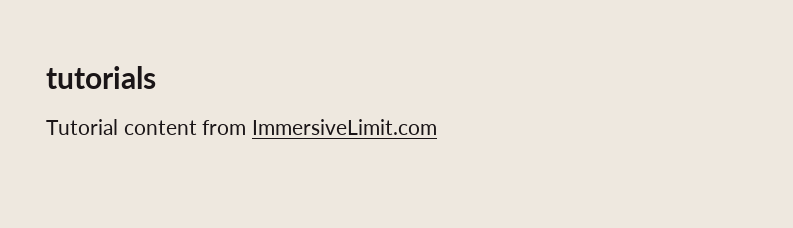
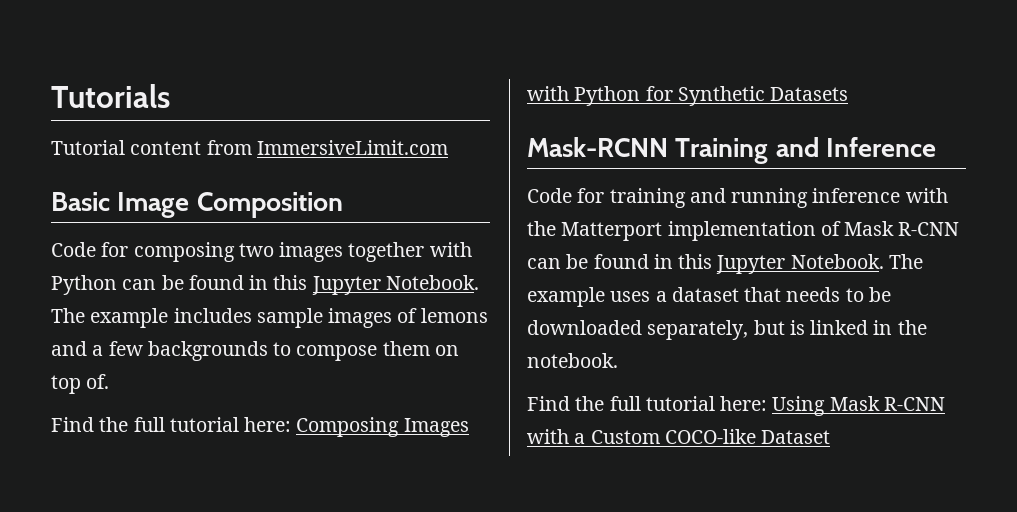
- tutorials
+ Tutorials
+ Basic Image Composition
+ Code for composing two images together with Python can be found in this Jupyter Notebook. The example includes sample images of lemons and a few backgrounds to compose them on top of.
+ Find the full tutorial here: Composing Images with Python for Synthetic Datasets
+ Mask-RCNN Training and Inference
+ Code for training and running inference with the Matterport implementation of Mask R-CNN can be found in this Jupyter Notebook. The example uses a dataset that needs to be downloaded separately, but is linked in the notebook.
+ Find the full tutorial here: Using Mask R-CNN with a Custom COCO-like Dataset

